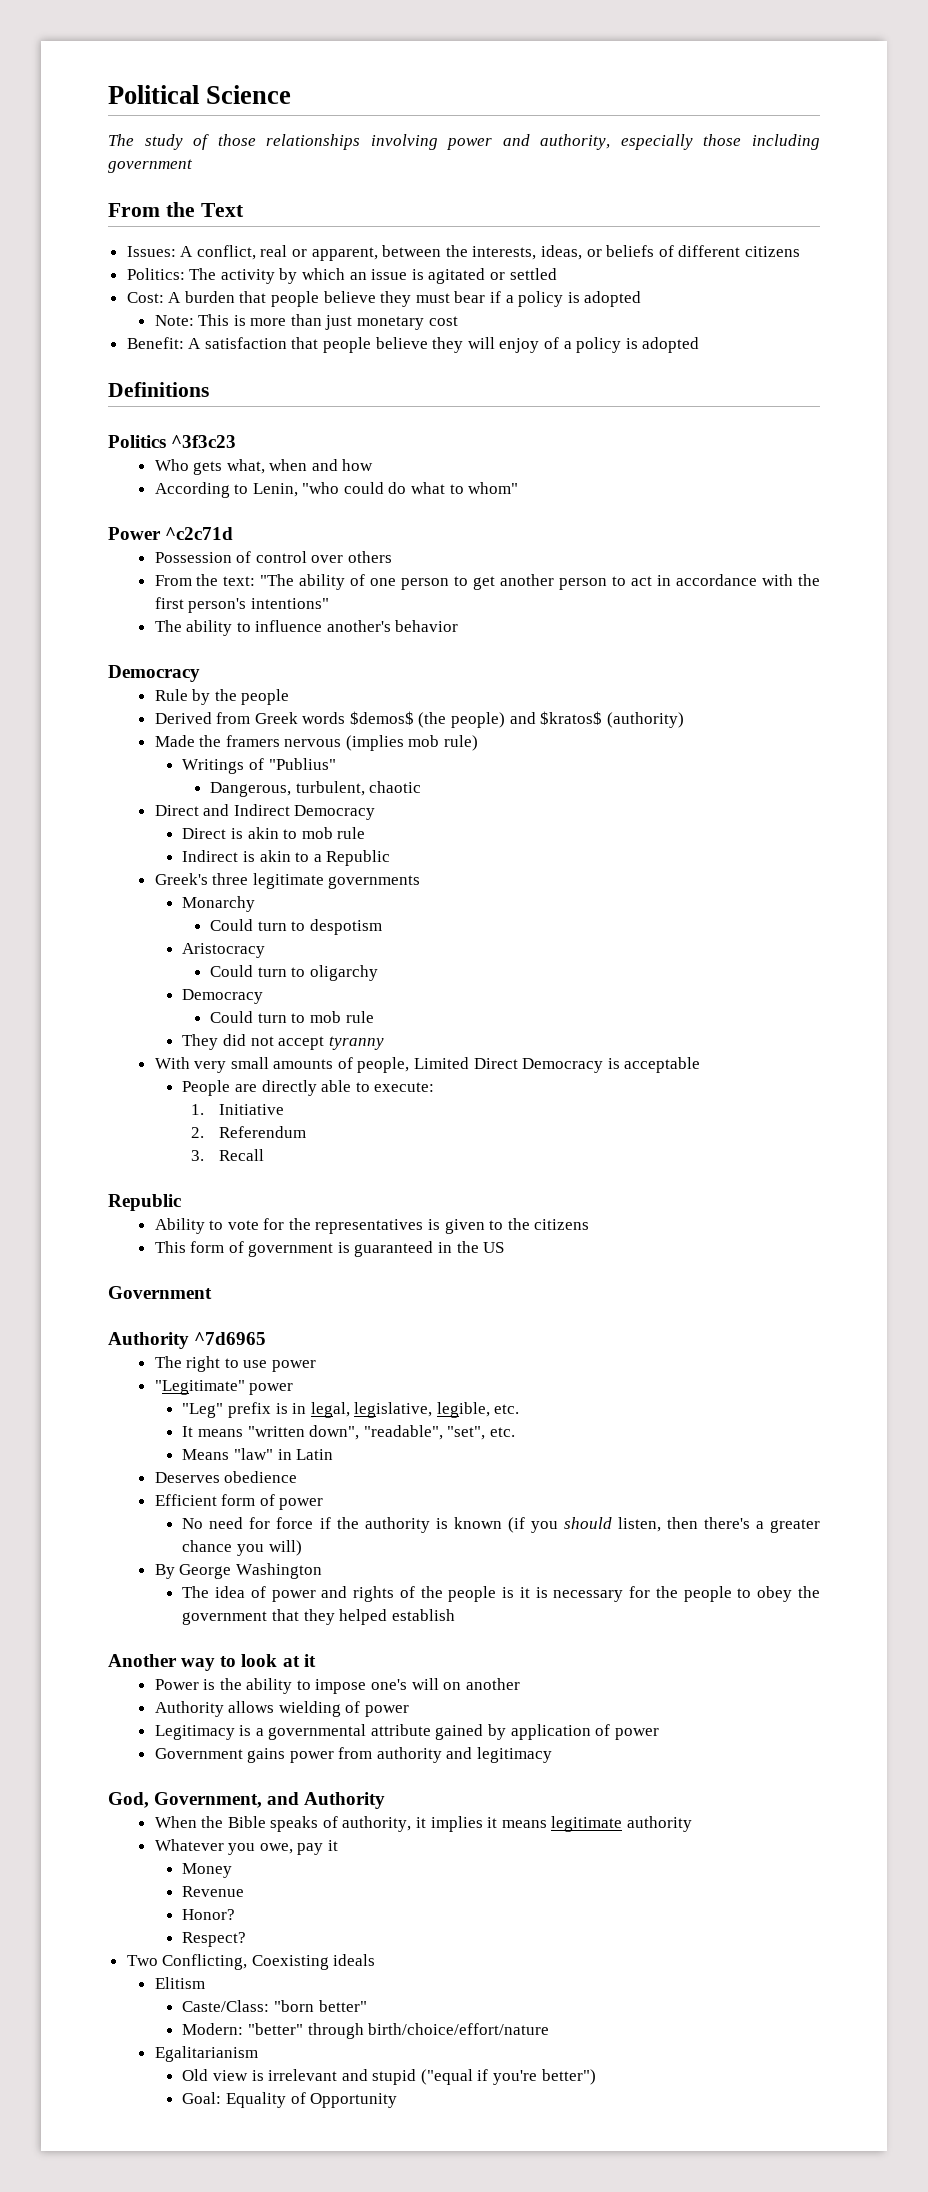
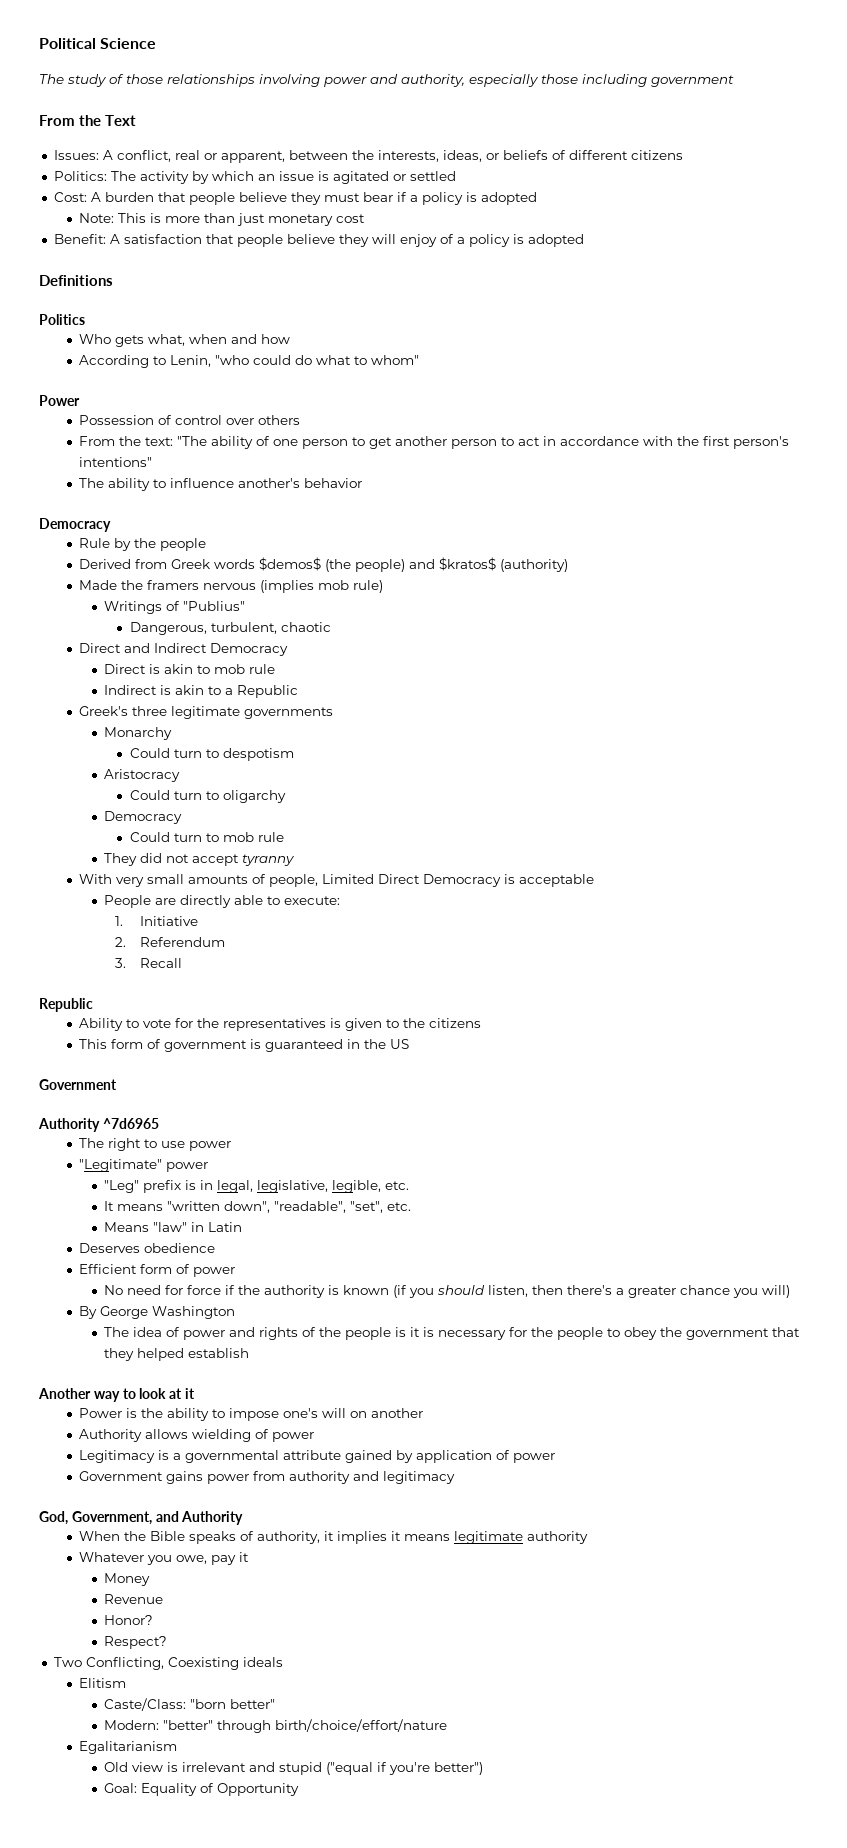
- Politics ^3f3c23
+ Politics
  According to Lenin, "who could do what to whom"
- Power ^c2c71d
+ Power

